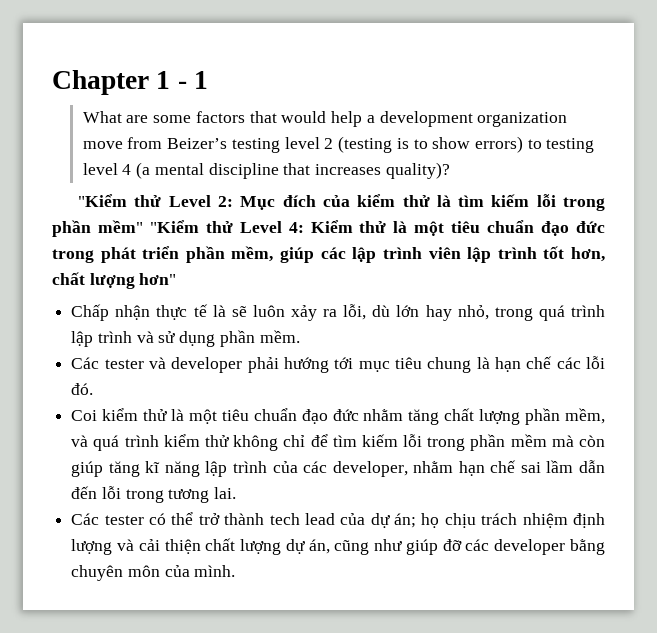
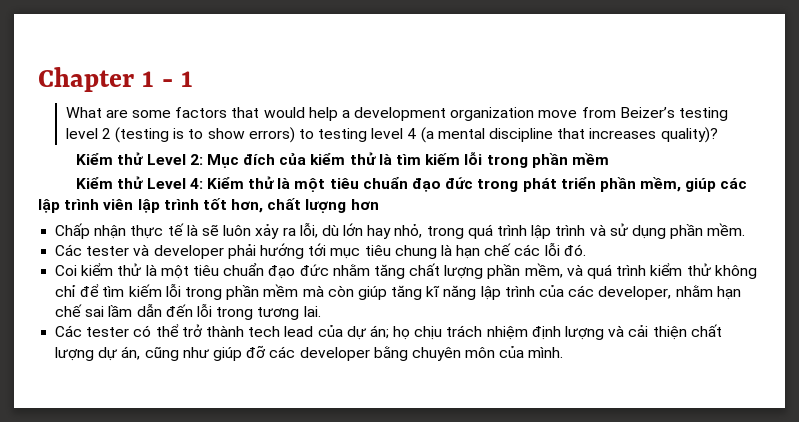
- "Kiểm thử Level 2: Mục đích của kiểm thử là tìm kiếm lỗi trong phần mềm" "Kiểm thử Level 4: Kiểm thử là một tiêu chuẩn đạo đức trong phát triển phần mềm, giúp các lập trình viên lập trình tốt hơn, chất lượng hơn"
+ Kiểm thử Level 2: Mục đích của kiểm thử là tìm kiếm lỗi trong phần mềm
+ Kiểm thử Level 4: Kiểm thử là một tiêu chuẩn đạo đức trong phát triển phần mềm, giúp các lập trình viên lập trình tốt hơn, chất lượng hơn

